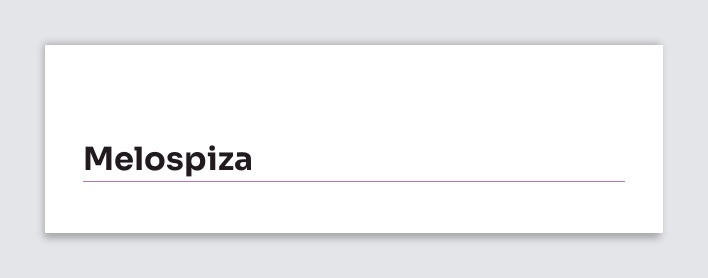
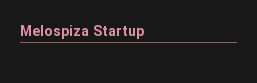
- Melospiza
+ Melospiza Startup

